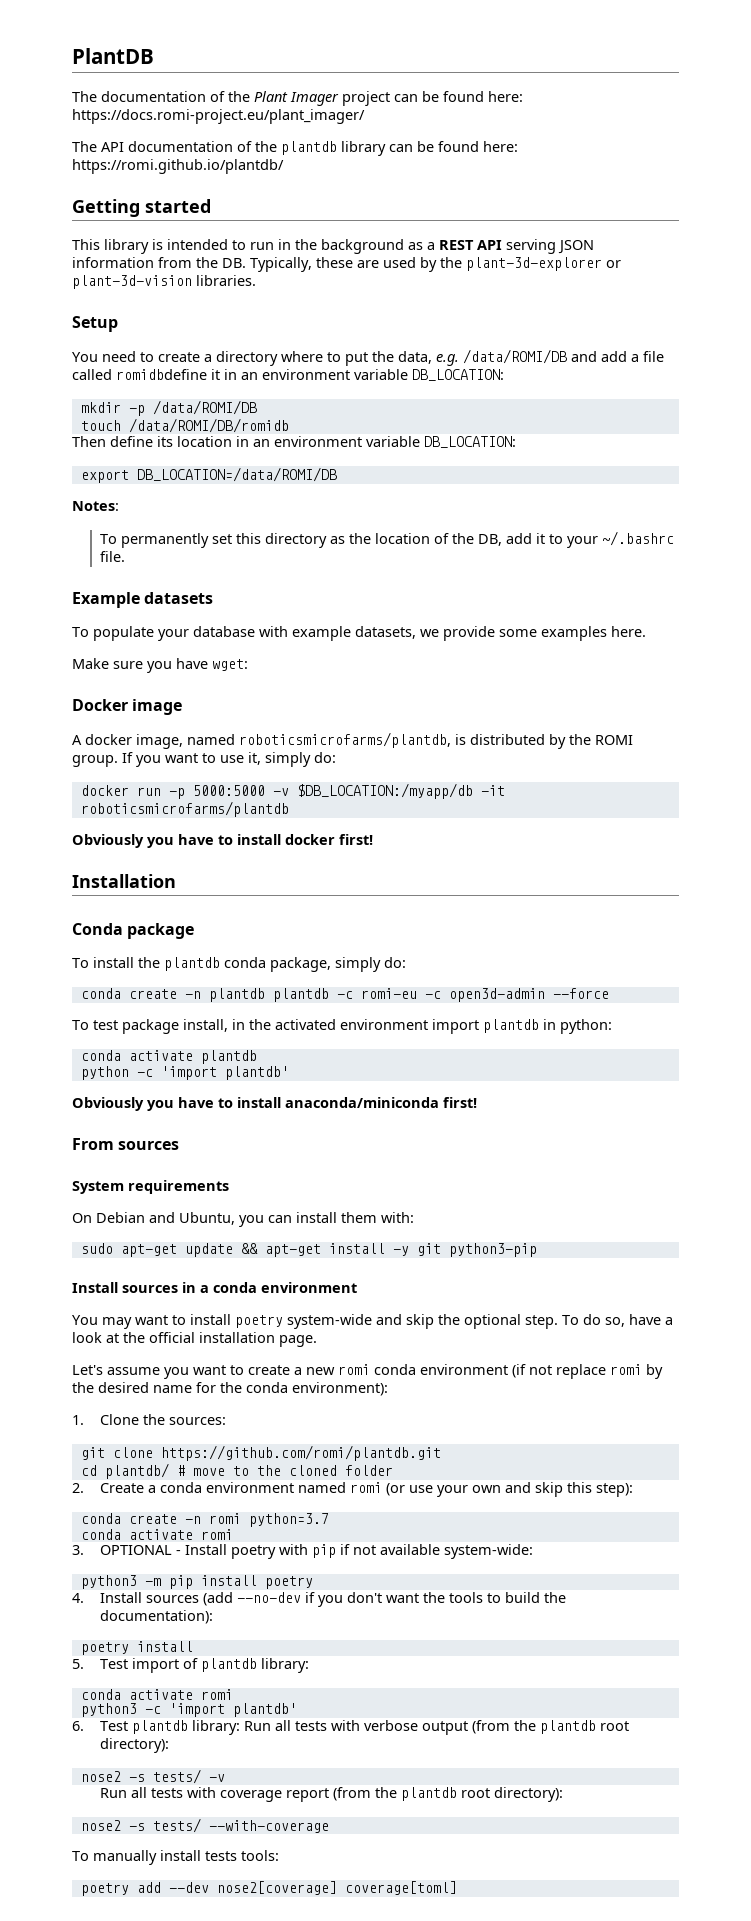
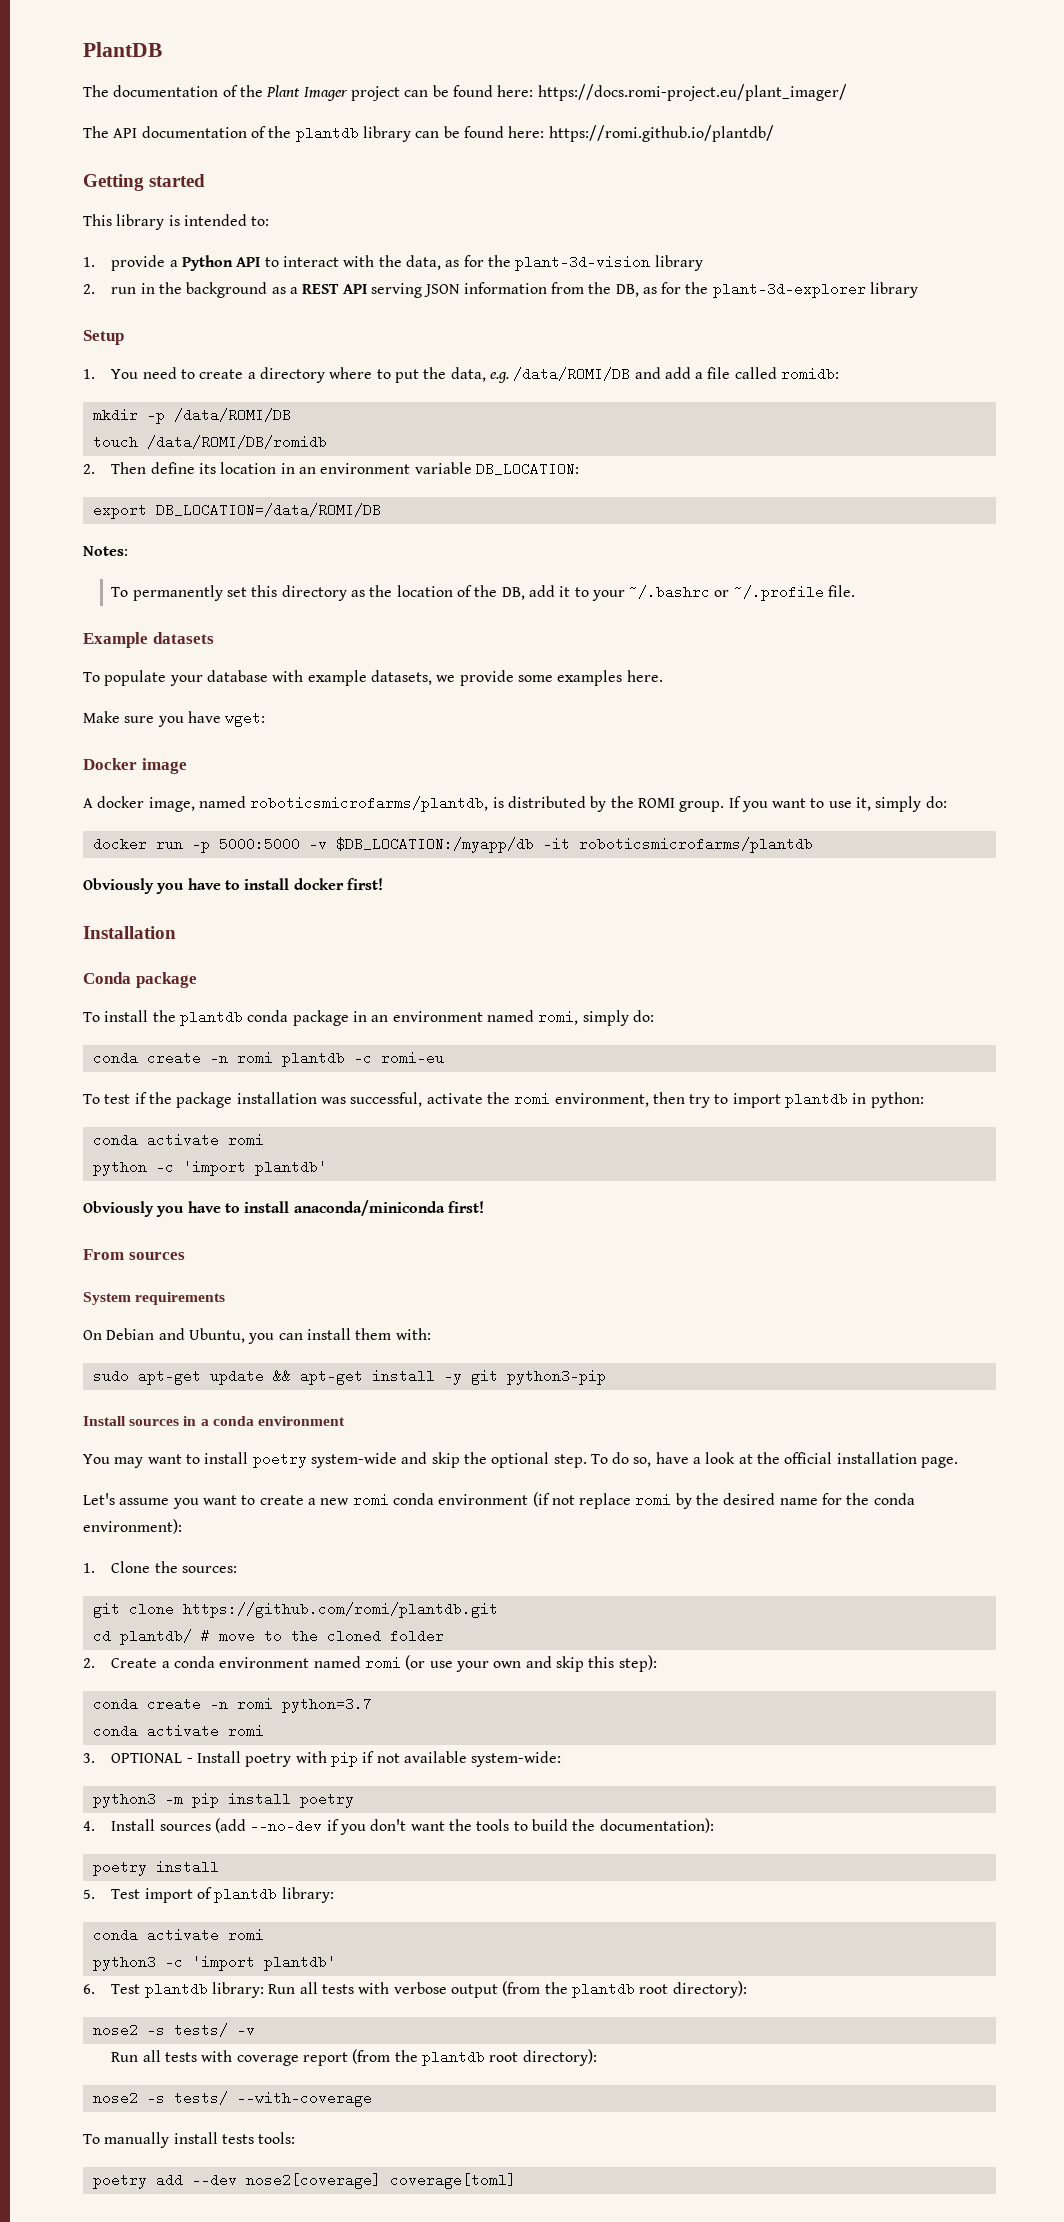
- This library is intended to run in the background as a REST API serving JSON information from the DB. Typically, these are used by the plant-3d-explorer or plant-3d-vision libraries.
+ This library is intended to:
+ 1. provide a Python API to interact with the data, as for the plant-3d-vision library
+ 2. run in the background as a REST API serving JSON information from the DB, as for the plant-3d-explorer library
- You need to create a directory where to put the data, e.g. /data/ROMI/DB and add a file called romidbdefine it in an environment variable DB_LOCATION:
+ 1. You need to create a directory where to put the data, e.g. /data/ROMI/DB and add a file called romidb:
- Then define its location in an environment variable DB_LOCATION:
+ 2. Then define its location in an environment variable DB_LOCATION:
- To permanently set this directory as the location of the DB, add it to your ~/.bashrc file.
+ To permanently set this directory as the location of the DB, add it to your ~/.bashrc or ~/.profile file.
- To install the plantdb conda package, simply do:
+ To install the plantdb conda package in an environment named romi, simply do:
- conda create -n plantdb plantdb -c romi-eu -c open3d-admin --force
+ conda create -n romi plantdb -c romi-eu
- To test package install, in the activated environment import plantdb in python:
- conda activate plantdb
+ To test if the package installation was successful, activate the romi environment, then try to import plantdb in python:
+ conda activate romi

